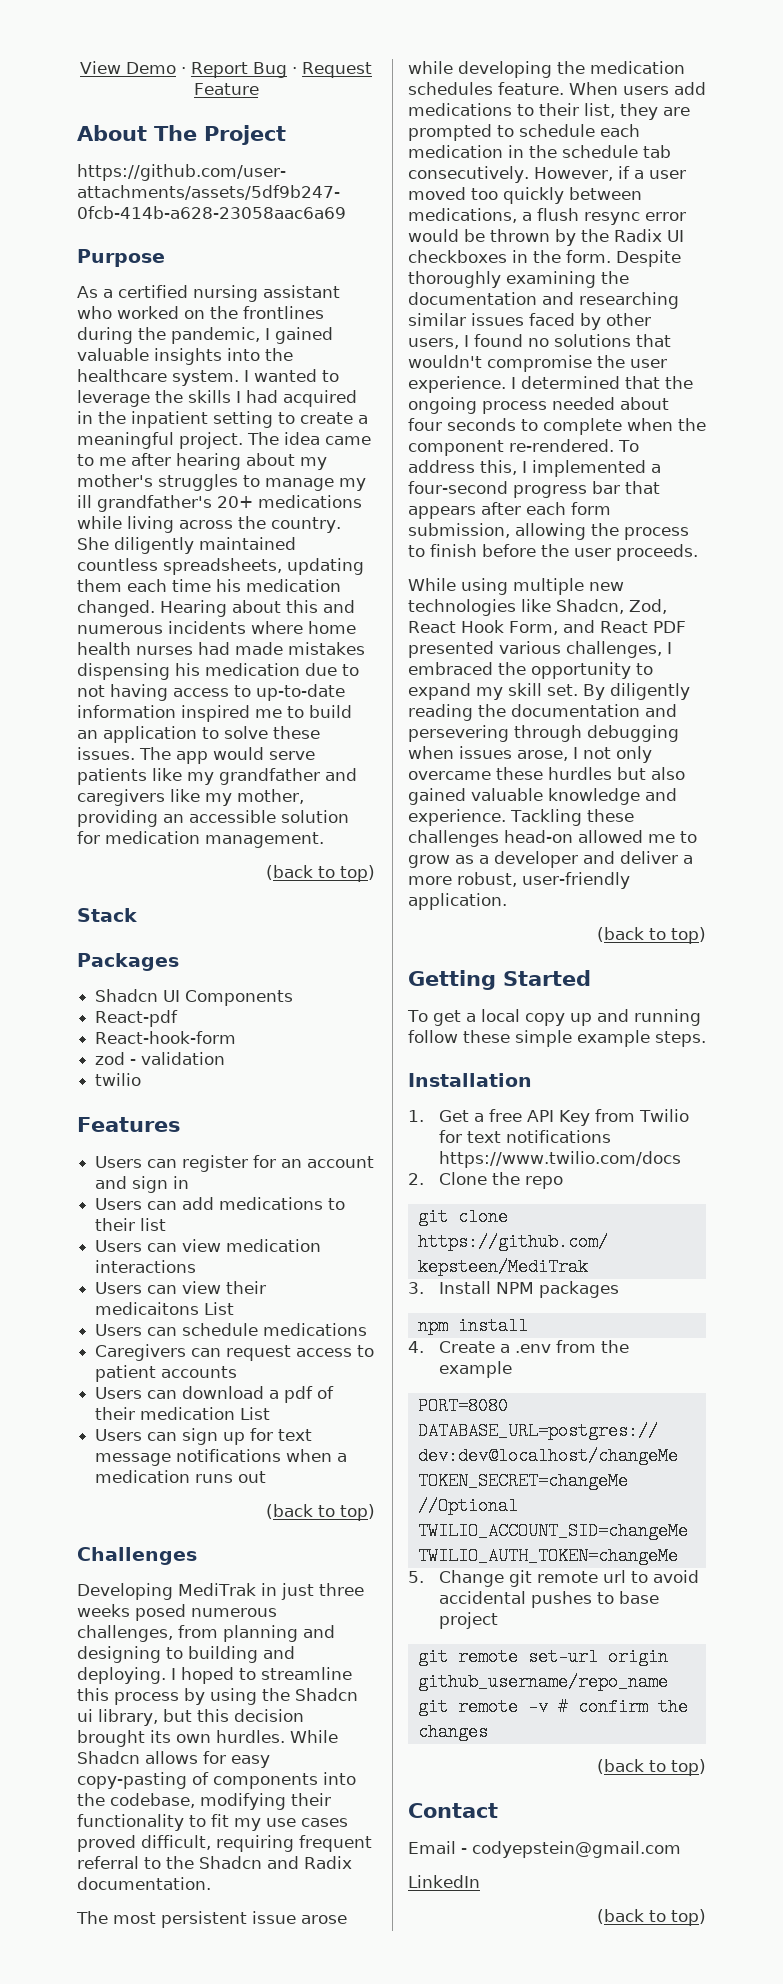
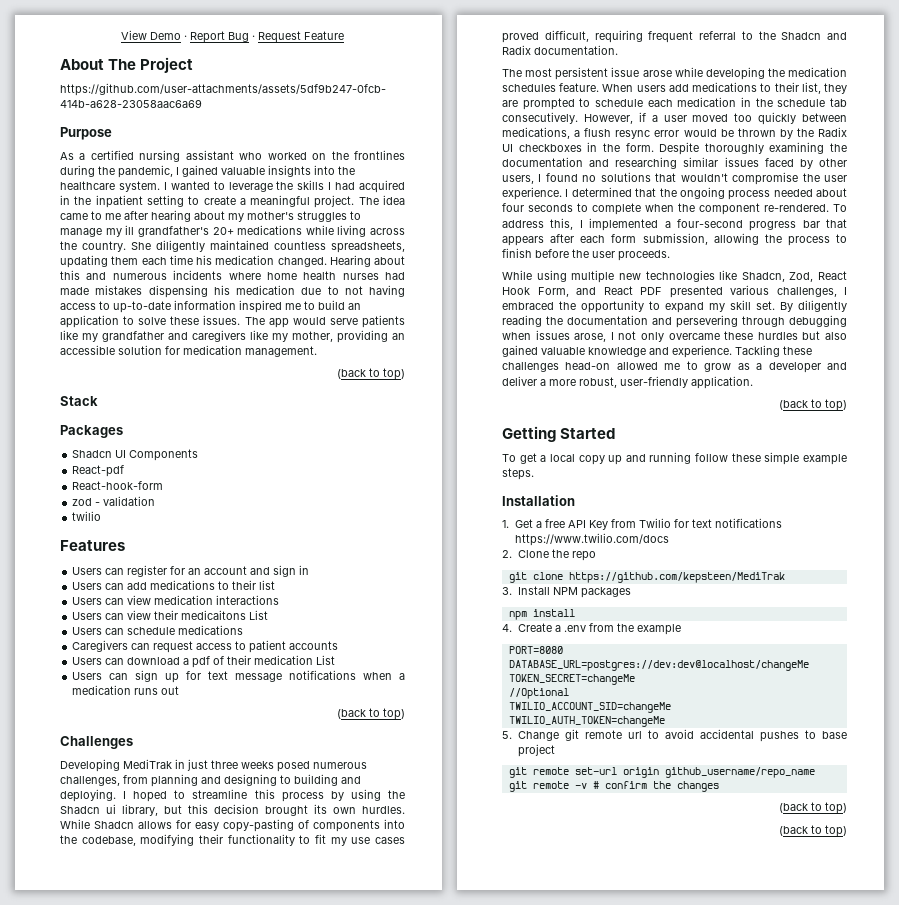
- Contact
- Email - codyepstein@gmail.com
- LinkedIn

